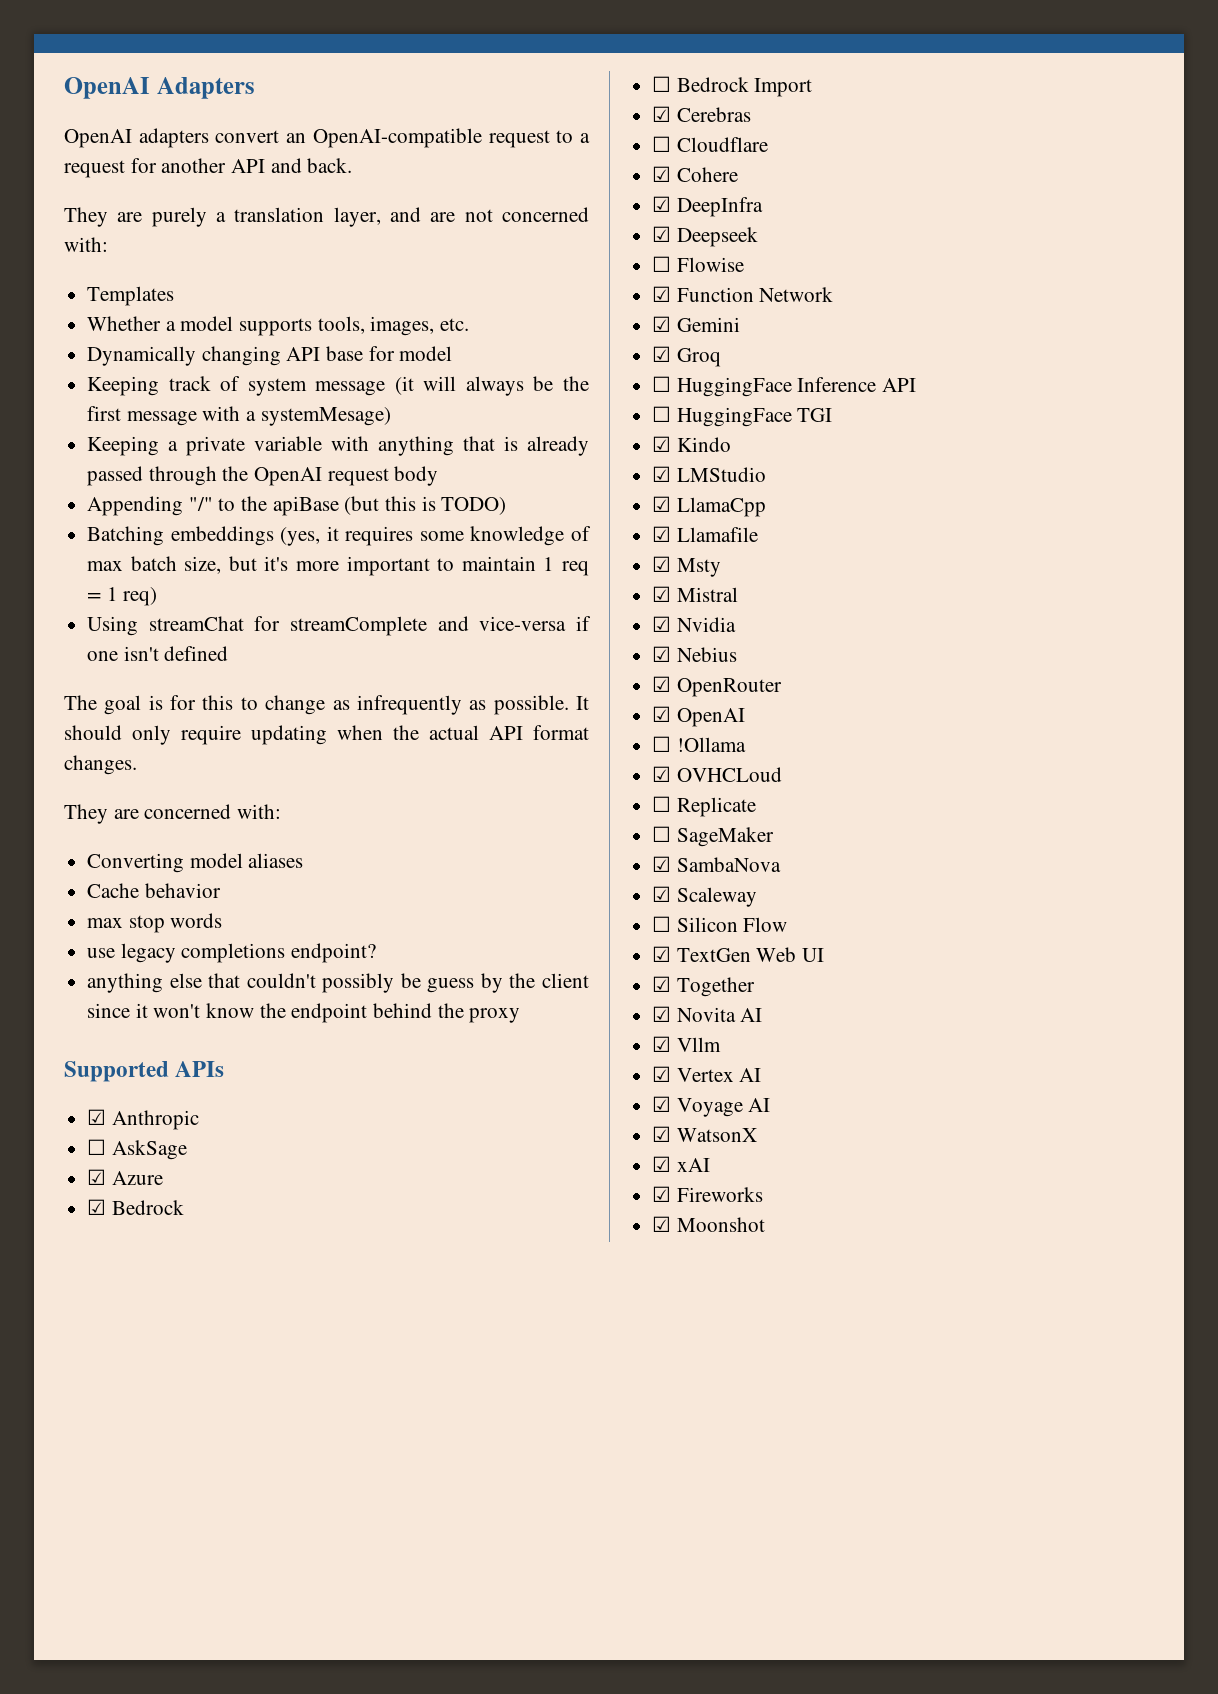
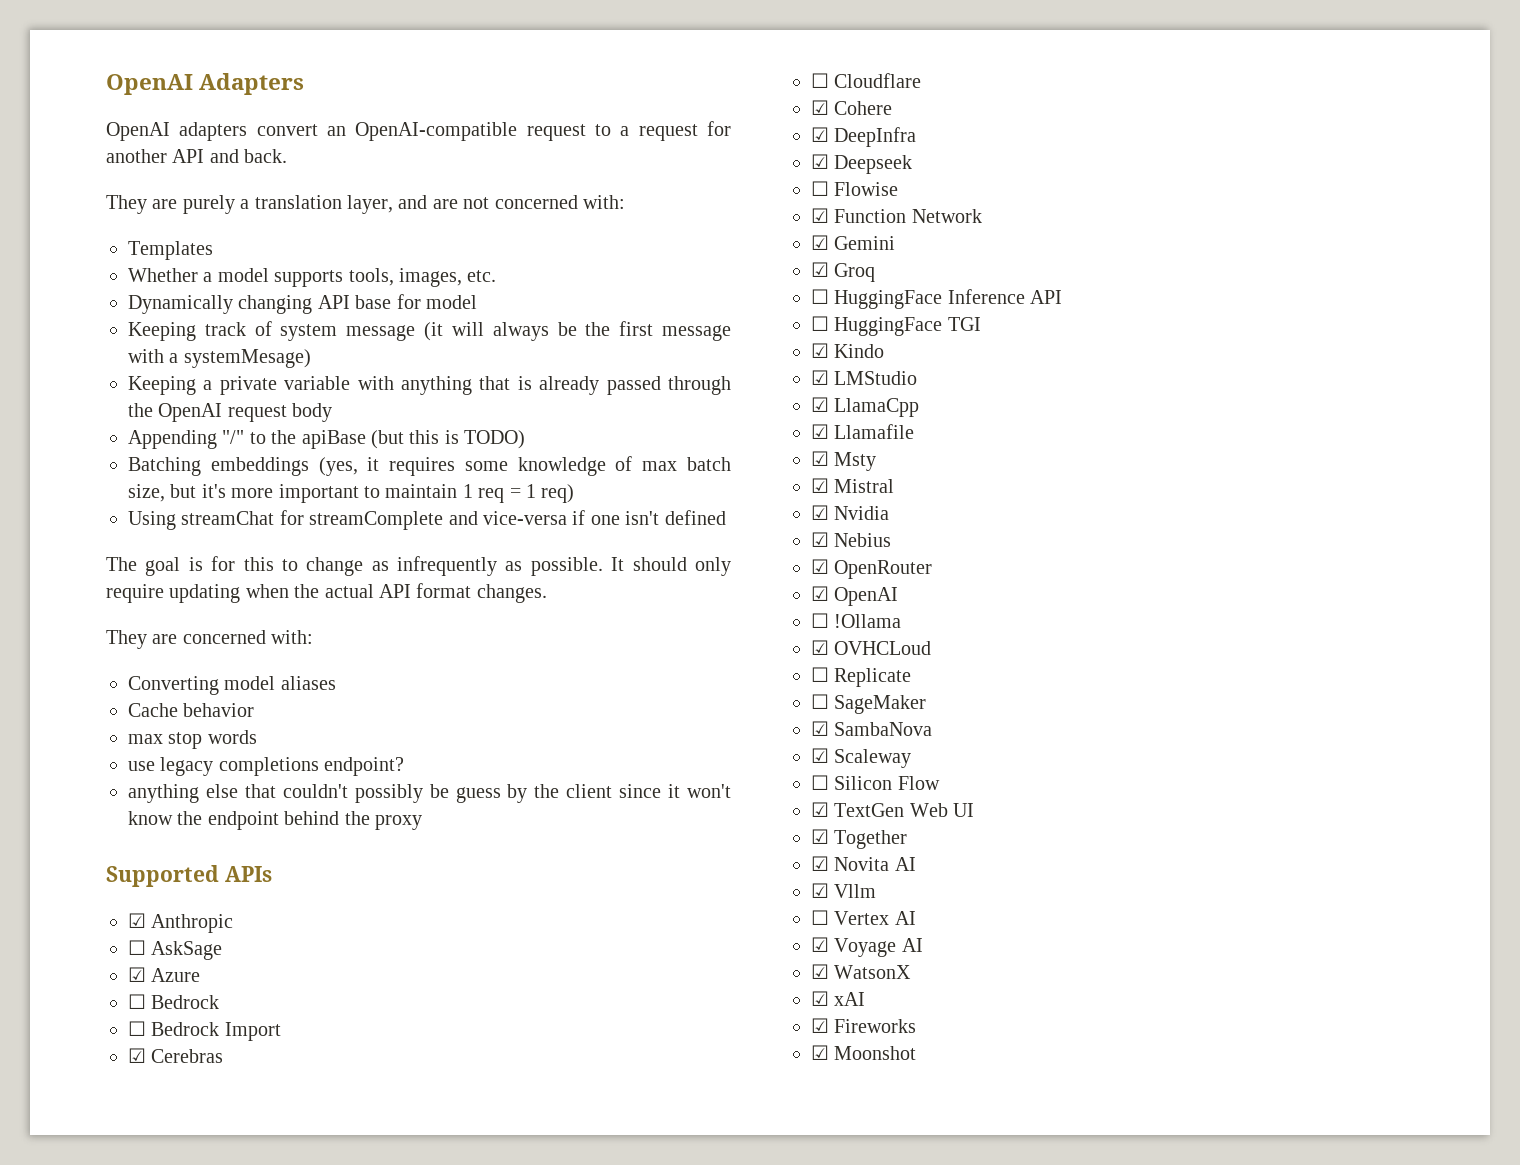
  ☑ Azure
- ☑ Bedrock
+ ☐ Bedrock
- ☑ Vertex AI
+ ☐ Vertex AI

